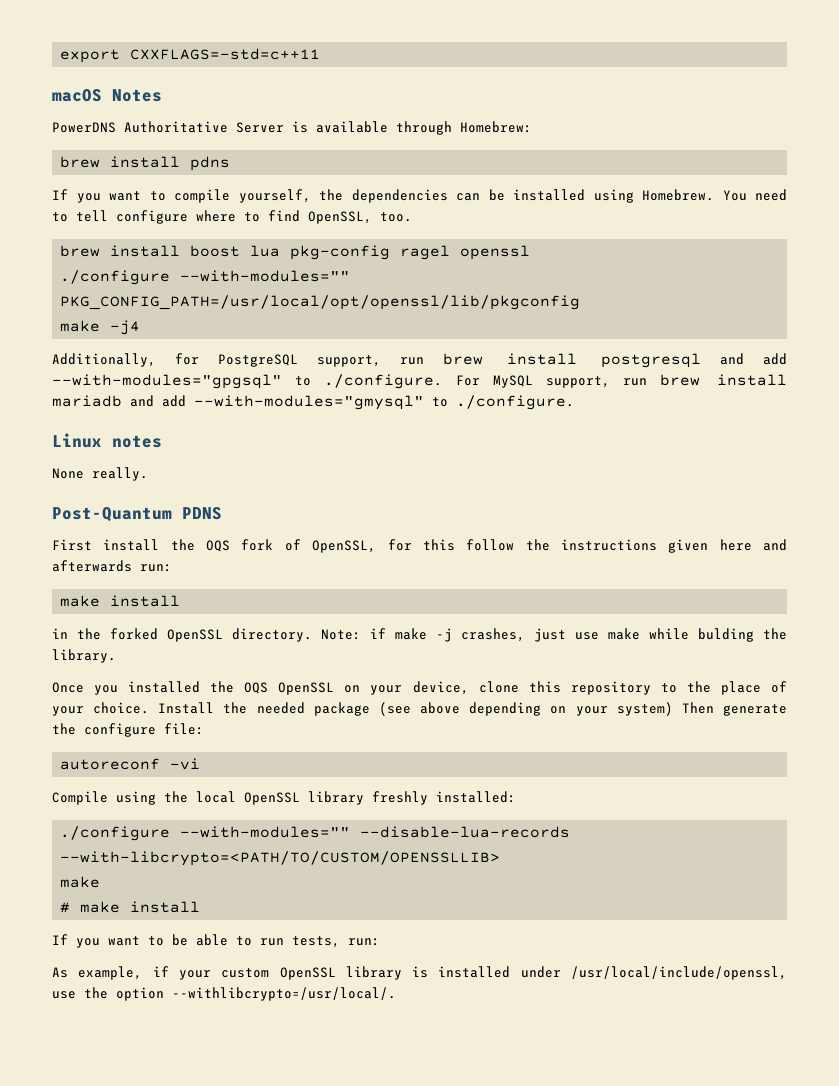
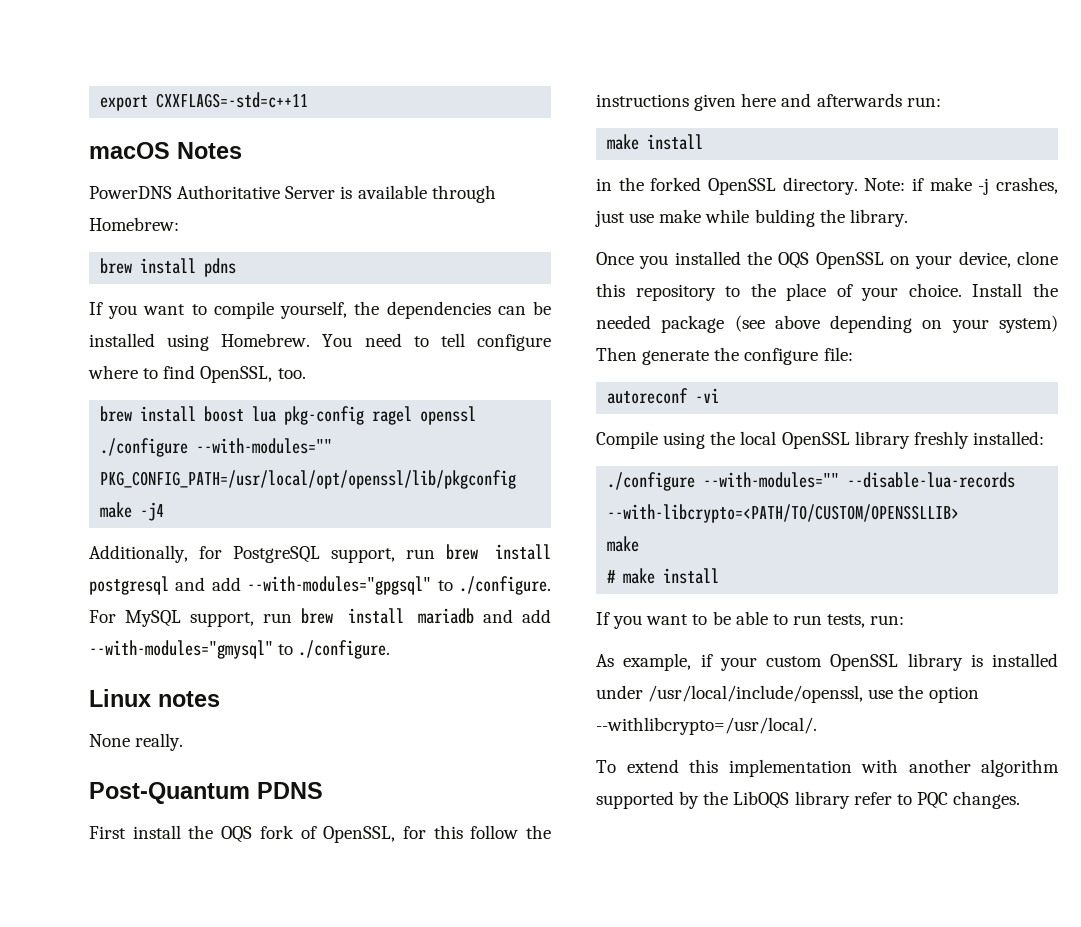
+ To extend this implementation with another algorithm supported by the LibOQS library refer to PQC changes.

